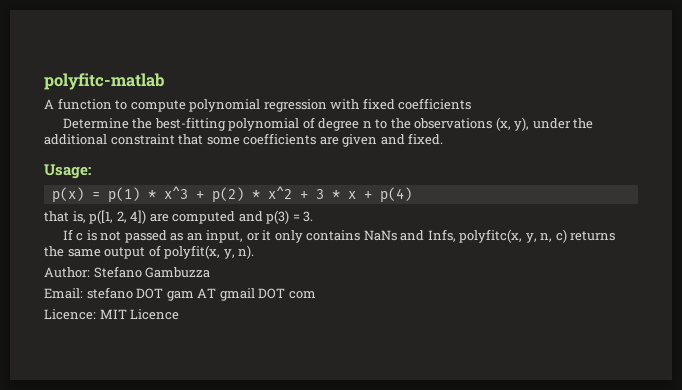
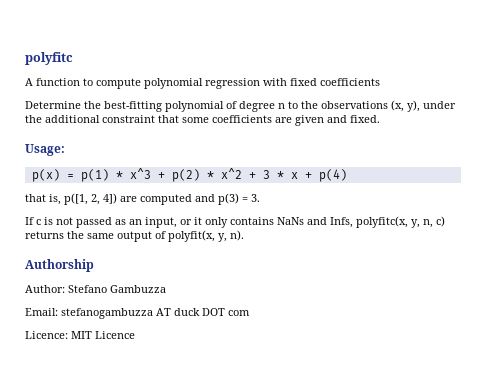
- polyfitc-matlab
+ polyfitc
+ Authorship
- Email: stefano DOT gam AT gmail DOT com
+ Email: stefanogambuzza AT duck DOT com

